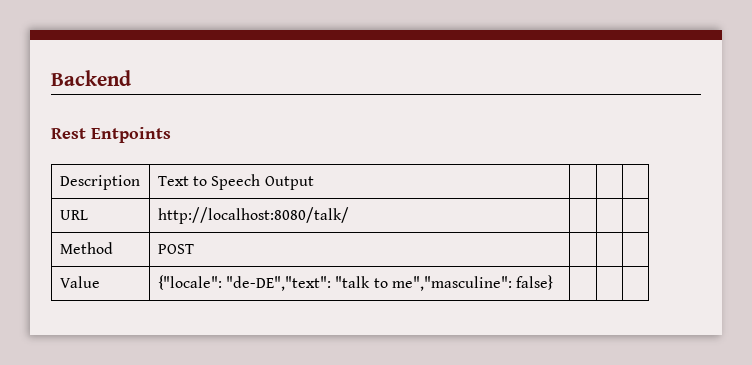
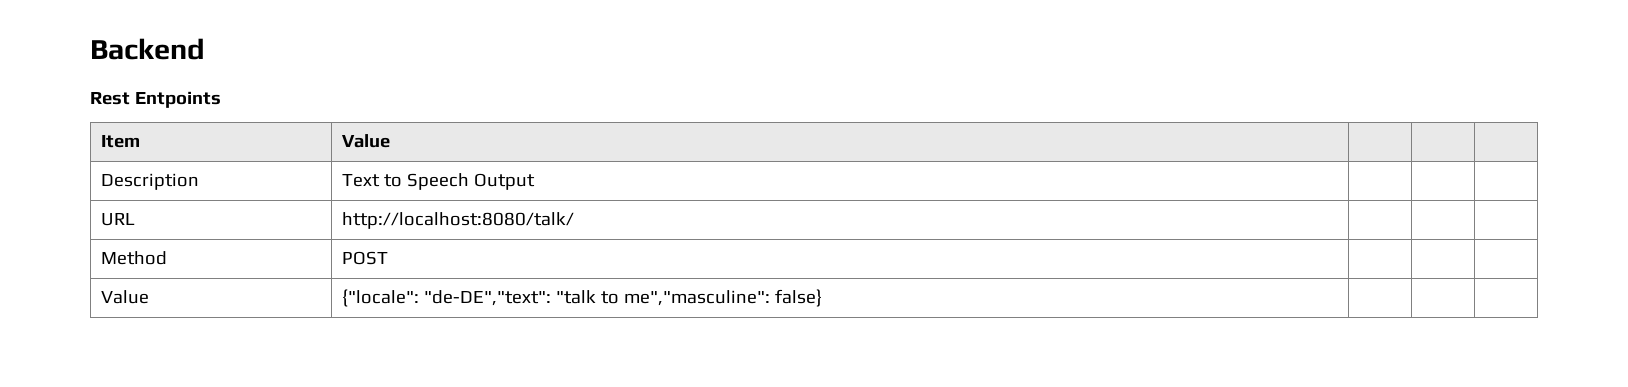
+ Item | Value | | |

